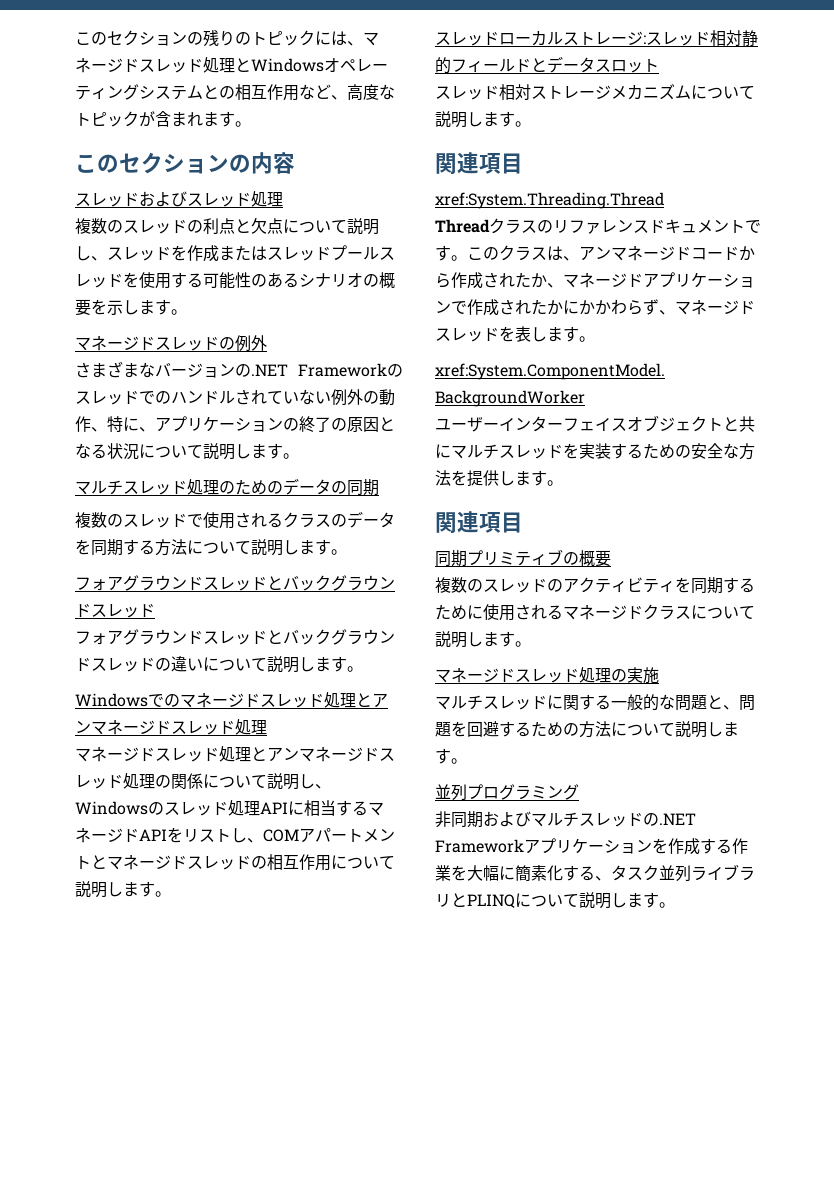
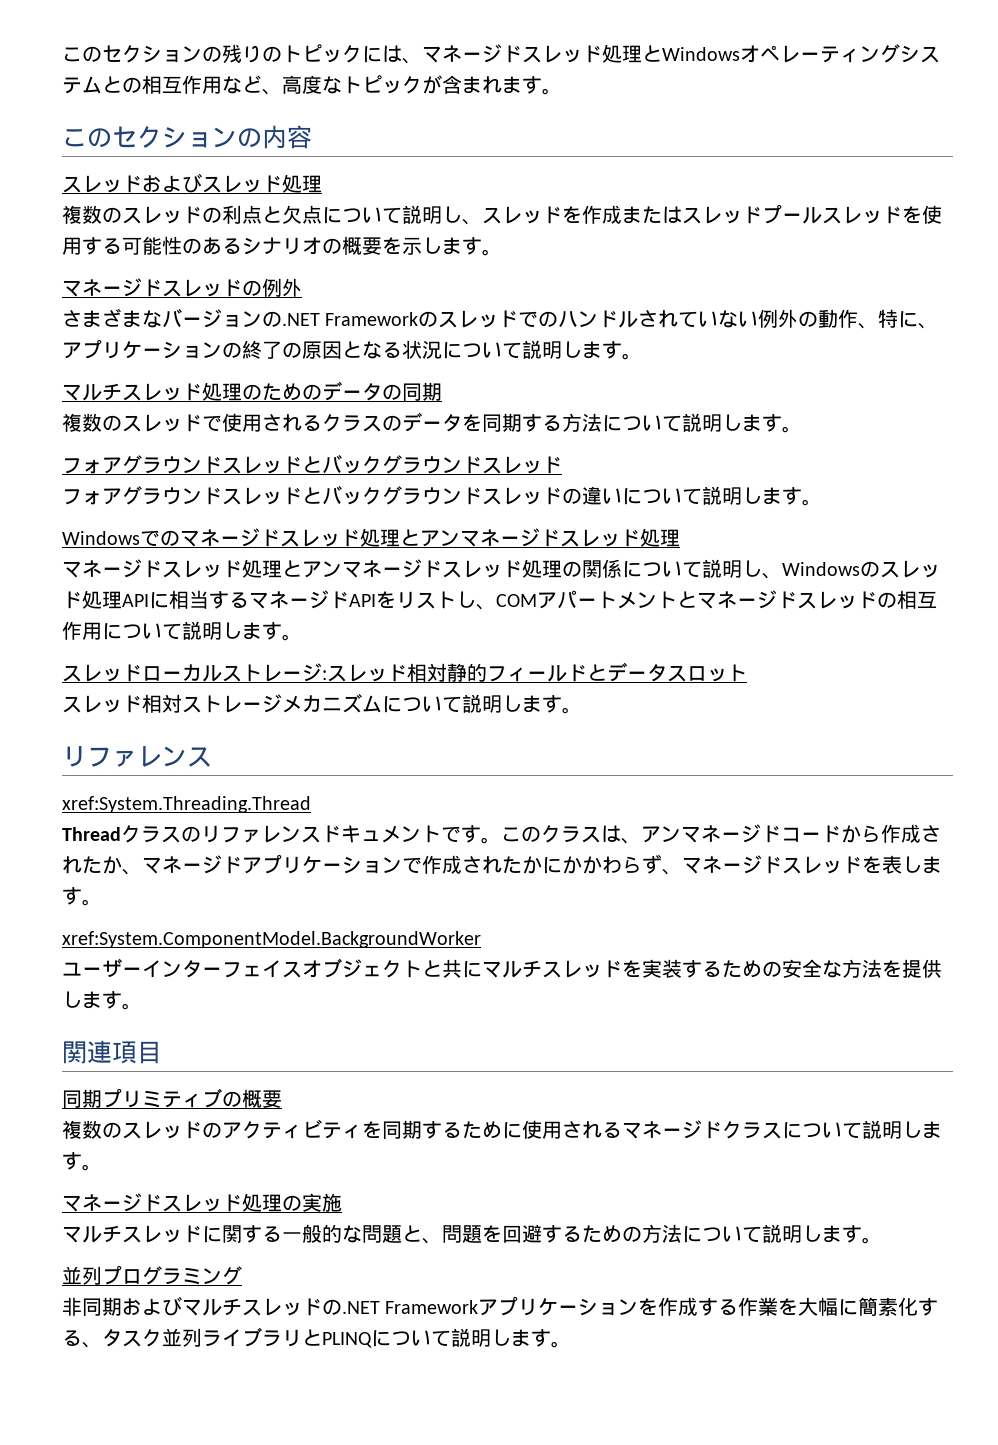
  スレッド相対ストレージメカニズムについて説明します。
- 関連項目
+ リファレンス

